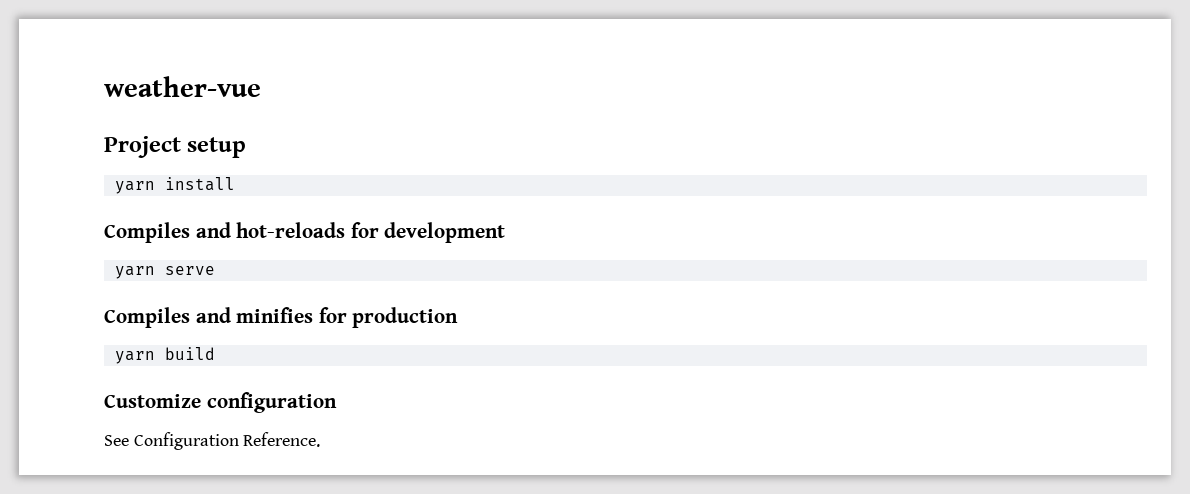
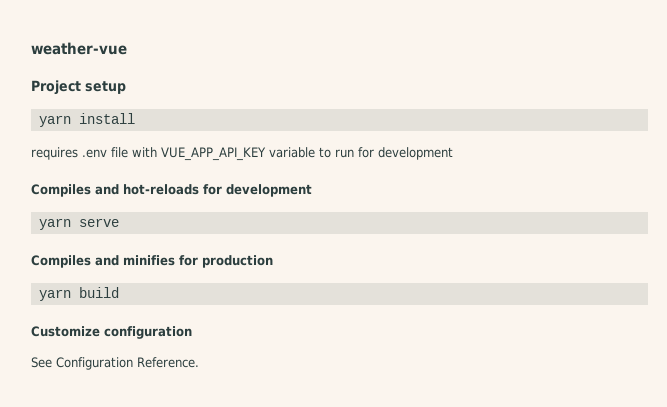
+ requires .env file with VUE_APP_API_KEY variable to run for development

